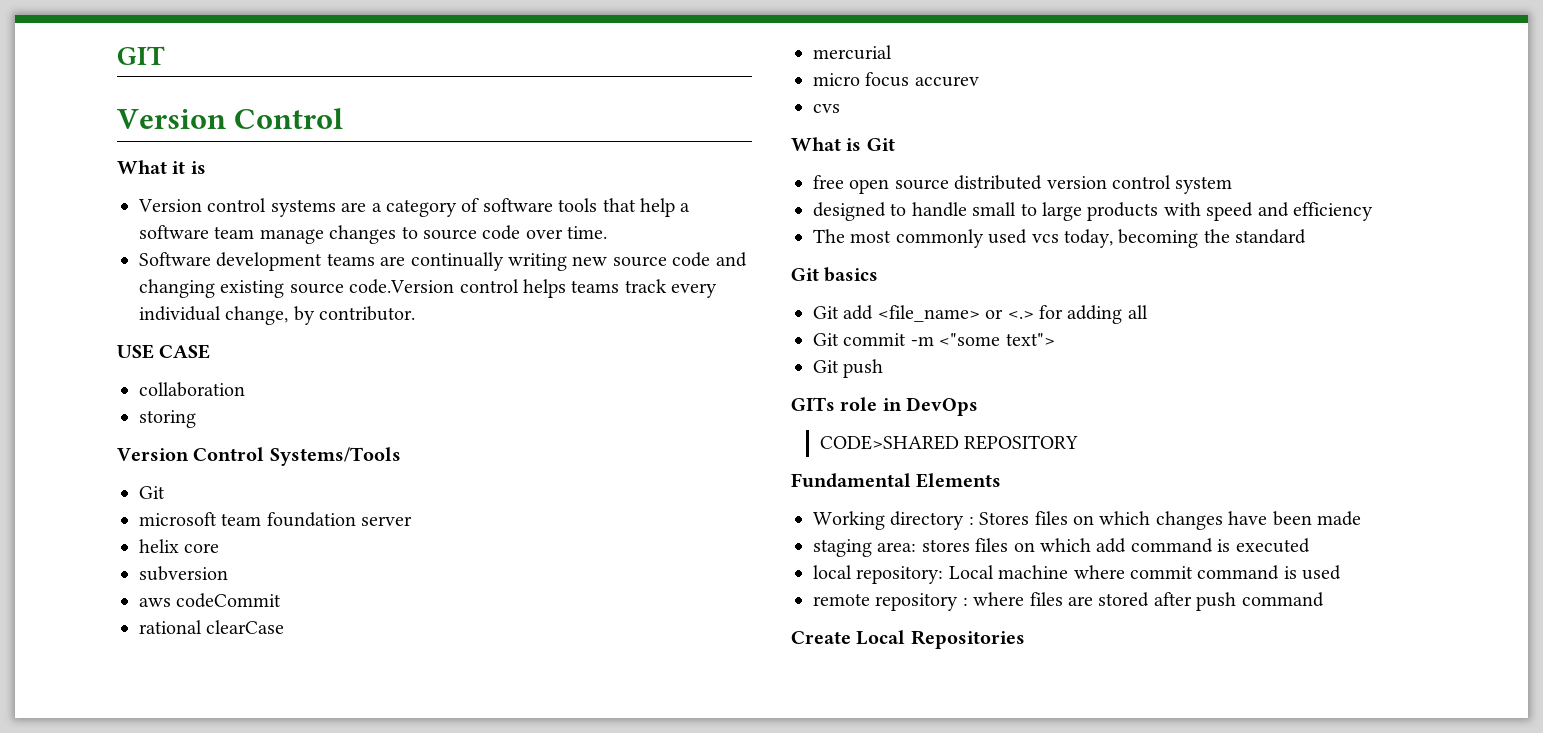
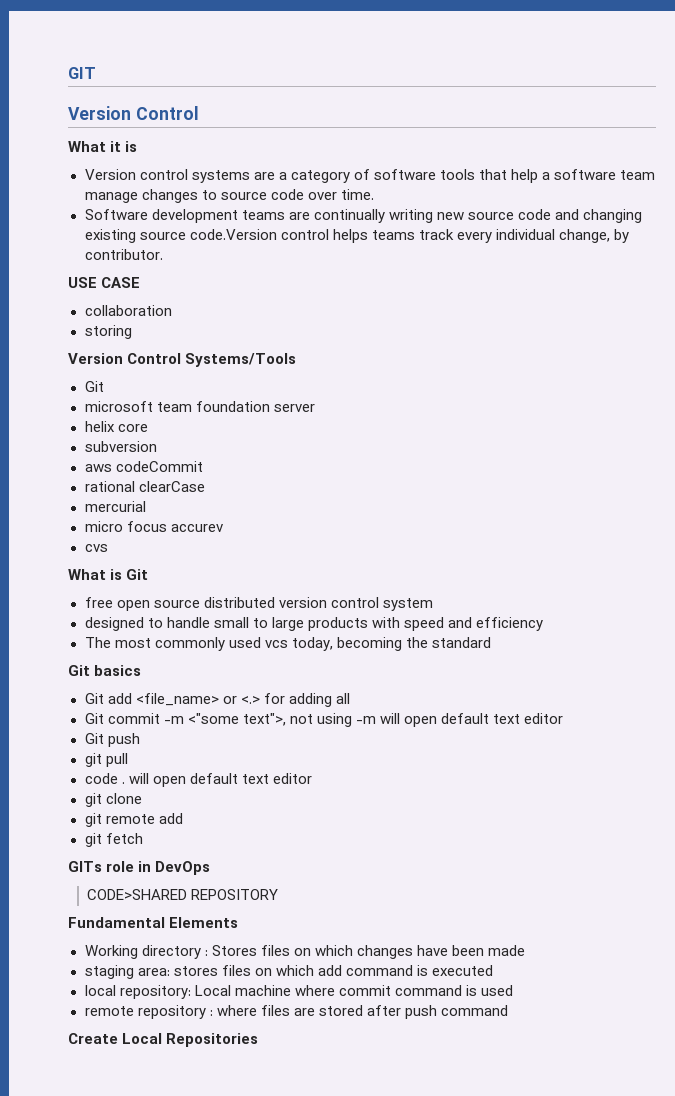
- Git commit -m <"some text">
+ Git commit -m <"some text">, not using -m will open default text editor
  Git push
+ git pull
+ code . will open default text editor
+ git clone
+ git remote add
+ git fetch

